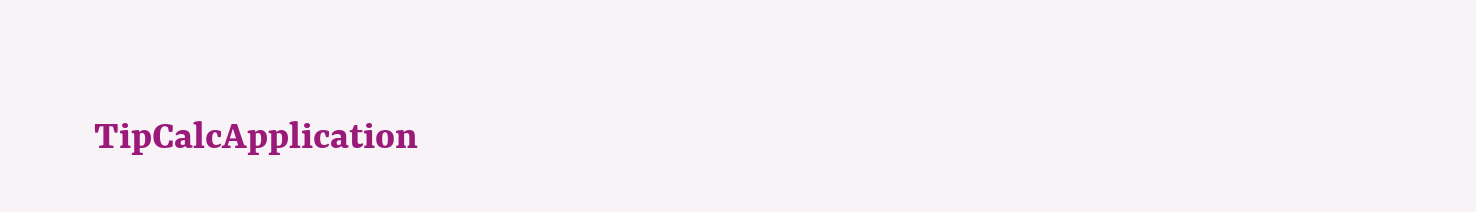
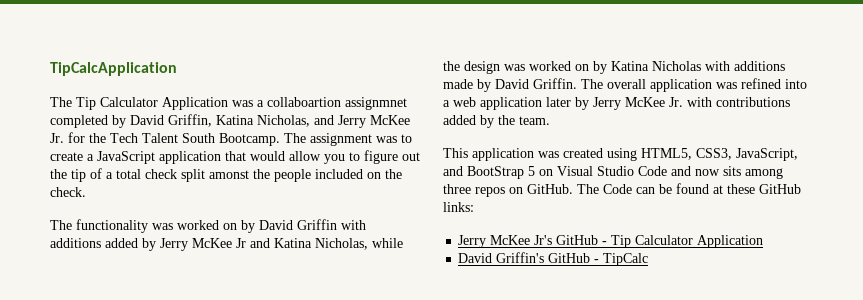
+ The Tip Calculator Application was a collaboartion assignmnet completed by David Griffin, Katina Nicholas, and Jerry McKee Jr. for the Tech Talent South Bootcamp. The assignment was to create a JavaScript application that would allow you to figure out the tip of a total check split amonst the people included on the check.
+ The functionality was worked on by David Griffin with additions added by Jerry McKee Jr and Katina Nicholas, while the design was worked on by Katina Nicholas with additions made by David Griffin. The overall application was refined into a web application later by Jerry McKee Jr. with contributions added by the team.
+ This application was created using HTML5, CSS3, JavaScript, and BootStrap 5 on Visual Studio Code and now sits among three repos on GitHub. The Code can be found at these GitHub links:
+ Jerry McKee Jr's GitHub - Tip Calculator Application
+ David Griffin's GitHub - TipCalc

